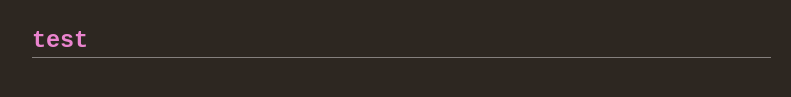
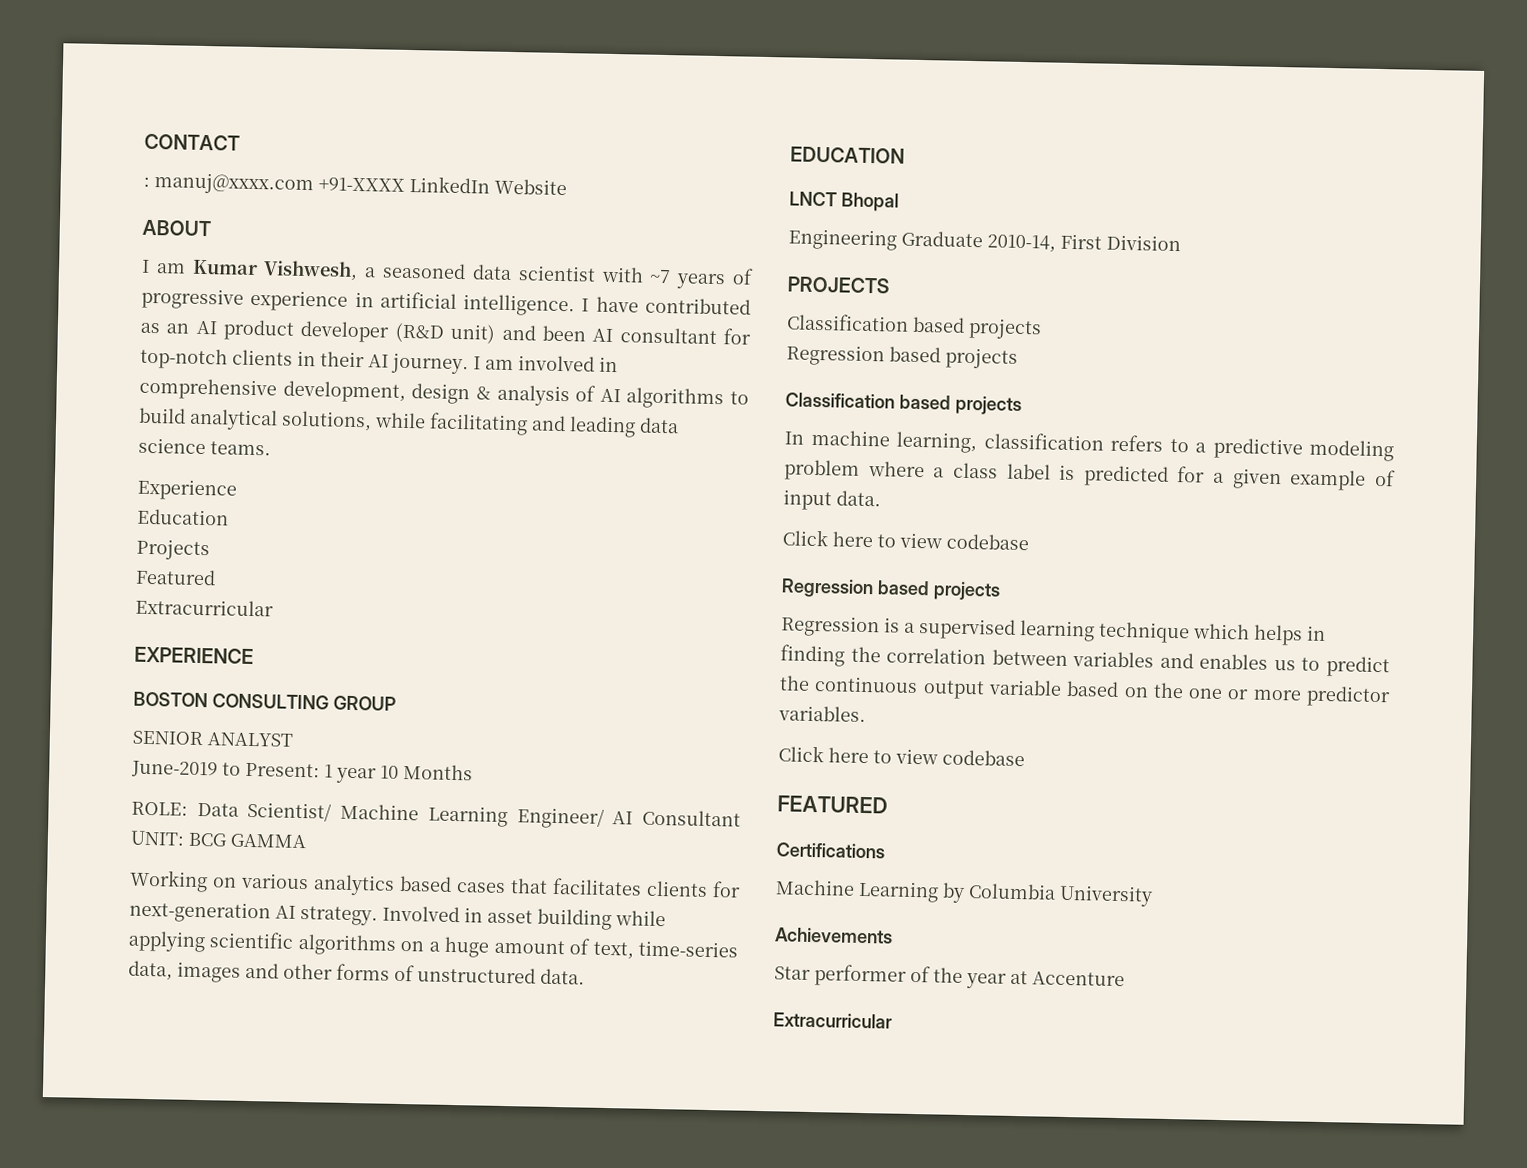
- test
+ CONTACT
+ : manuj@xxxx.com +91-XXXX LinkedIn Website
+ ABOUT
+ I am Kumar Vishwesh, a seasoned data scientist with ~7 years of progressive experience in artificial intelligence. I have contributed as an AI product developer (R&D unit) and been AI consultant for top-notch clients in their AI journey. I am involved in comprehensive development, design & analysis of AI algorithms to build analytical solutions, while facilitating and leading data science teams.
+ Experience
+ Education
+ Projects
+ Featured
+ Extracurricular
+ EXPERIENCE
+ BOSTON CONSULTING GROUP
+ SENIOR ANALYST
+ June-2019 to Present: 1 year 10 Months
+ ROLE: Data Scientist/ Machine Learning Engineer/ AI Consultant UNIT: BCG GAMMA
+ Working on various analytics based cases that facilitates clients for next-generation AI strategy. Involved in asset building while applying scientific algorithms on a huge amount of text, time-series data, images and other forms of unstructured data.
+ EDUCATION
+ LNCT Bhopal
+ Engineering Graduate 2010-14, First Division
+ PROJECTS
+ Classification based projects
+ Regression based projects
+ Classification based projects
+ In machine learning, classification refers to a predictive modeling problem where a class label is predicted for a given example of input data.
+ Click here to view codebase
+ Regression based projects
+ Regression is a supervised learning technique which helps in finding the correlation between variables and enables us to predict the continuous output variable based on the one or more predictor variables.
+ Click here to view codebase
+ FEATURED
+ Certifications
+ Machine Learning by Columbia University
+ Achievements
+ Star performer of the year at Accenture
+ Extracurricular

